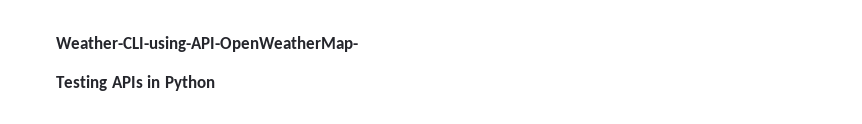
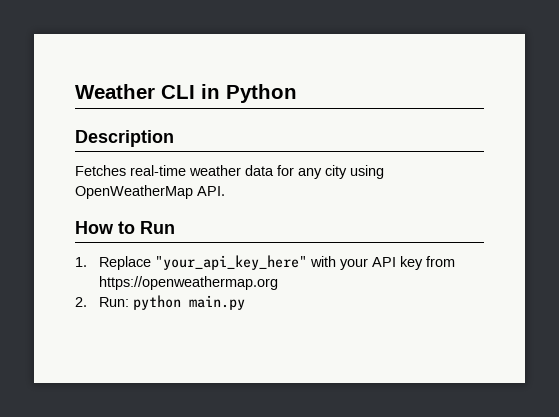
- Weather-CLI-using-API-OpenWeatherMap-
- Testing APIs in Python
+ Weather CLI in Python
+ Description
+ Fetches real-time weather data for any city using OpenWeatherMap API.
+ How to Run
+ 1. Replace "your_api_key_here" with your API key from https://openweathermap.org
+ 2. Run: python main.py

